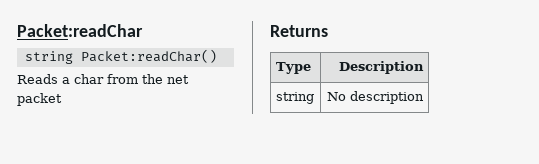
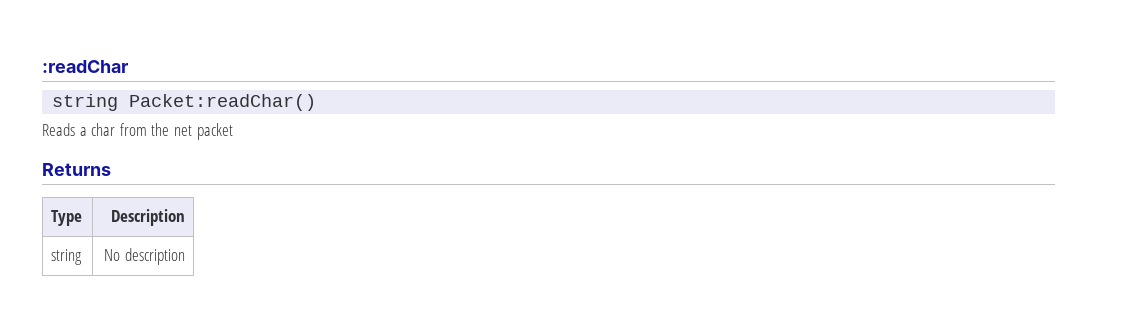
- Packet:readChar
+ :readChar

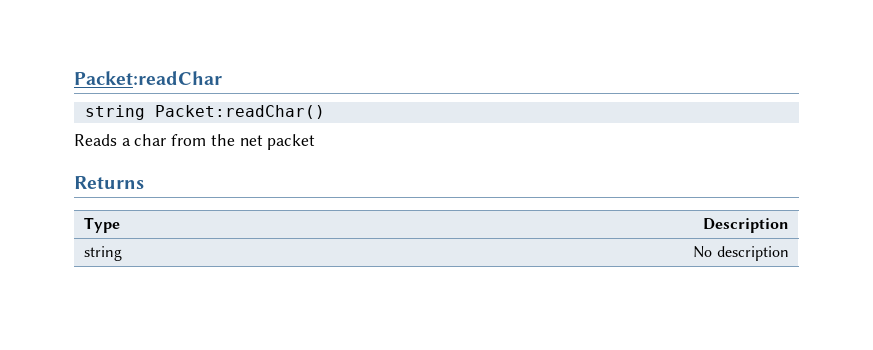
- :readChar
+ Packet:readChar

